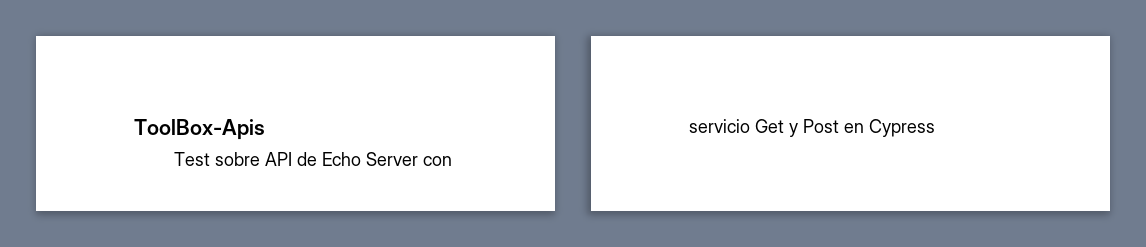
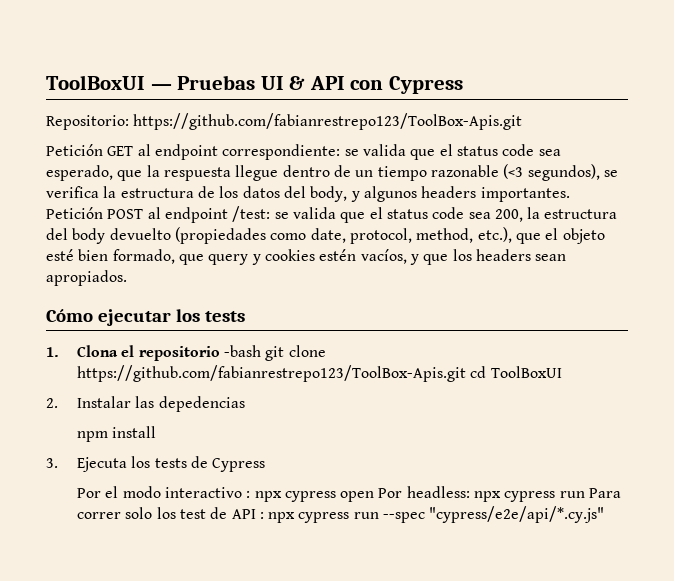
- ToolBox-Apis
- Test sobre API de Echo Server con servicio Get y Post en Cypress
+ ToolBoxUI — Pruebas UI & API con Cypress
+ Repositorio: https://github.com/fabianrestrepo123/ToolBox-Apis.git
+ Petición GET al endpoint correspondiente: se valida que el status code sea esperado, que la respuesta llegue dentro de un tiempo razonable (<3 segundos), se verifica la estructura de los datos del body, y algunos headers importantes. Petición POST al endpoint /test: se valida que el status code sea 200, la estructura del body devuelto (propiedades como date, protocol, method, etc.), que el objeto esté bien formado, que query y cookies estén vacíos, y que los headers sean apropiados.
+ Cómo ejecutar los tests
+ 1. Clona el repositorio -bash git clone https://github.com/fabianrestrepo123/ToolBox-Apis.git cd ToolBoxUI
+ 2. Instalar las depedencias
+ npm install
+ 3. Ejecuta los tests de Cypress
+ Por el modo interactivo : npx cypress open Por headless: npx cypress run Para correr solo los test de API : npx cypress run --spec "cypress/e2e/api/*.cy.js"

